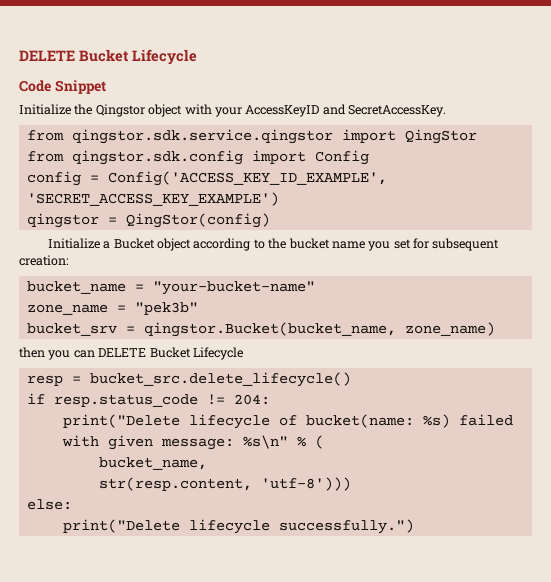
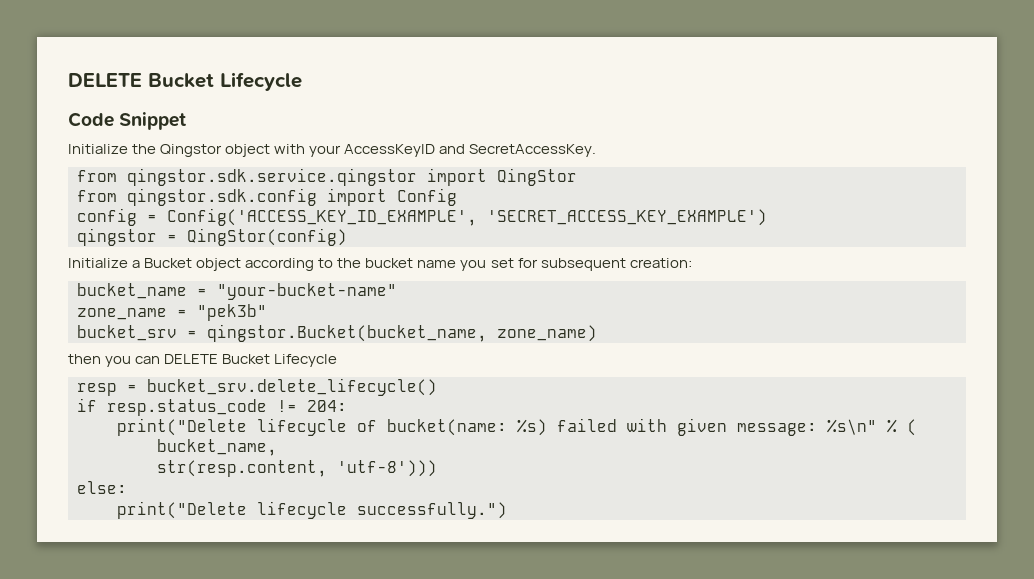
- resp = bucket_src.delete_lifecycle()
+ resp = bucket_srv.delete_lifecycle()

